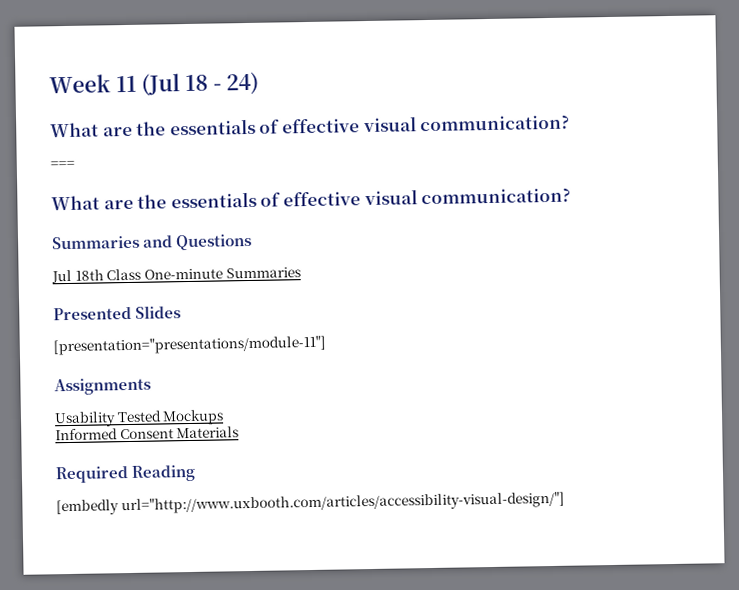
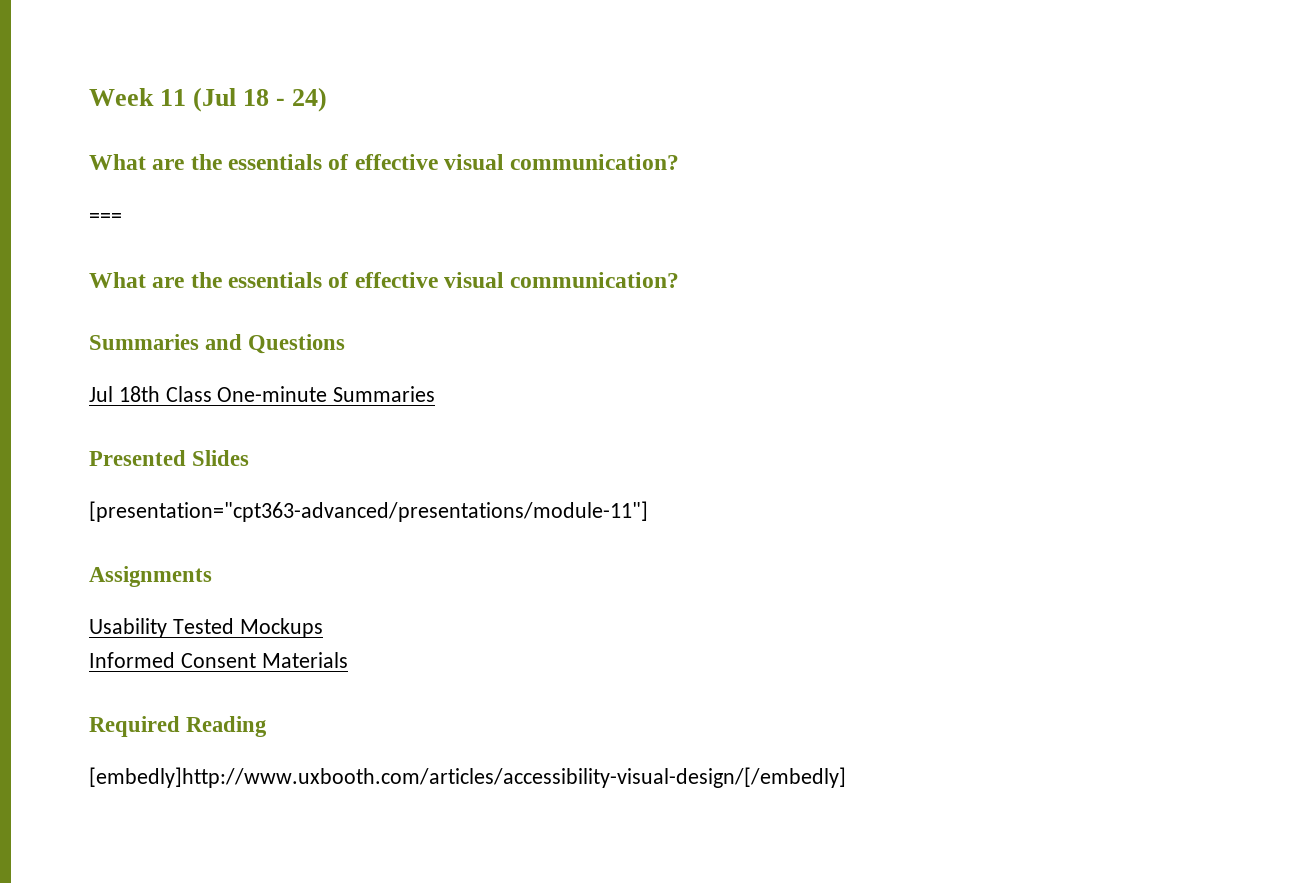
- [presentation="presentations/module-11"]
+ [presentation="cpt363-advanced/presentations/module-11"]
- [embedly url="http://www.uxbooth.com/articles/accessibility-visual-design/"]
+ [embedly]http://www.uxbooth.com/articles/accessibility-visual-design/[/embedly]

